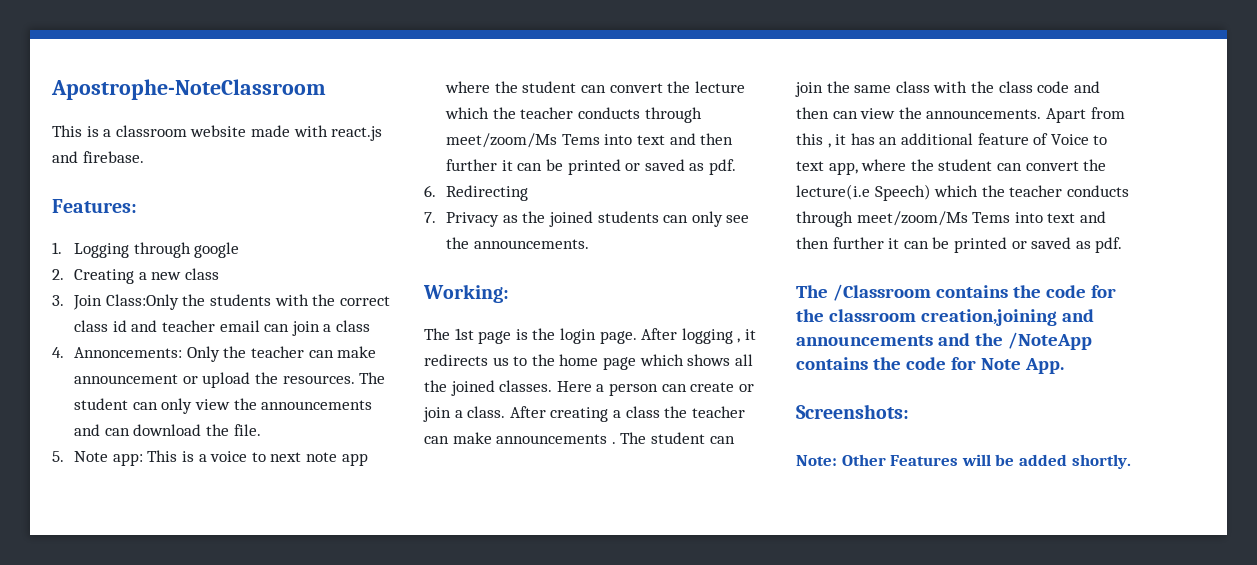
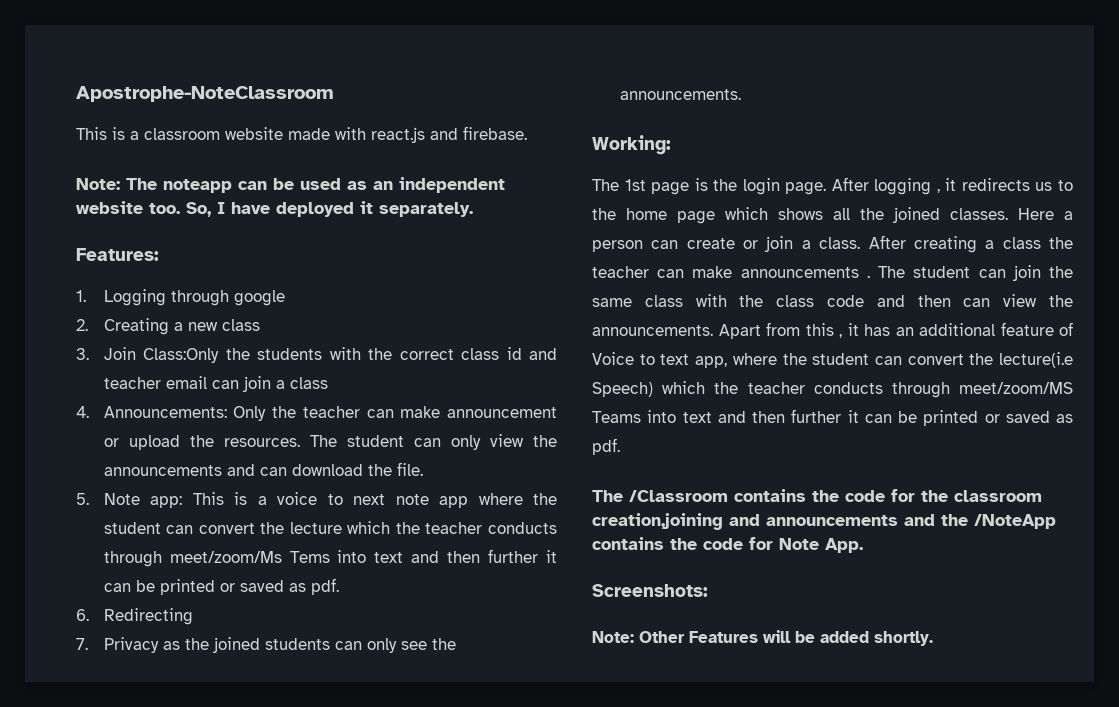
+ Note: The noteapp can be used as an independent website too. So, I have deployed it separately.
- 4. Annoncements: Only the teacher can make announcement or upload the resources.
+ 4. Announcements: Only the teacher can make announcement or upload the resources.
- Apart from this , it has an additional feature of Voice to text app, where the student can convert the lecture(i.e Speech) which the teacher conducts through meet/zoom/Ms Tems into text and then further it can be printed or saved as pdf.
+ Apart from this , it has an additional feature of Voice to text app, where the student can convert the lecture(i.e Speech) which the teacher conducts through meet/zoom/MS Teams into text and then further it can be printed or saved as pdf.

